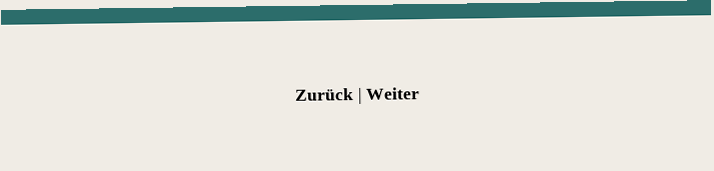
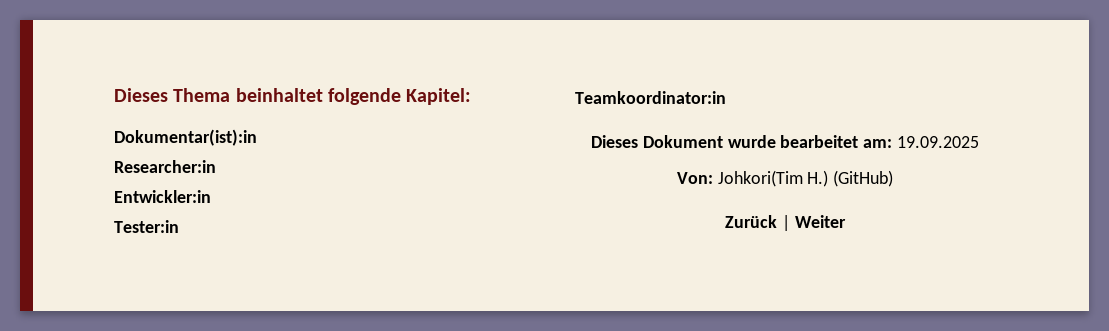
+ Dieses Thema beinhaltet folgende Kapitel:
+ Dokumentar(ist):in
+ Researcher:in
+ Entwickler:in
+ Tester:in
+ Teamkoordinator:in
+ Dieses Dokument wurde bearbeitet am: 19.09.2025
+ Von: Johkori(Tim H.) (GitHub)

